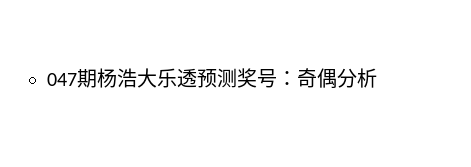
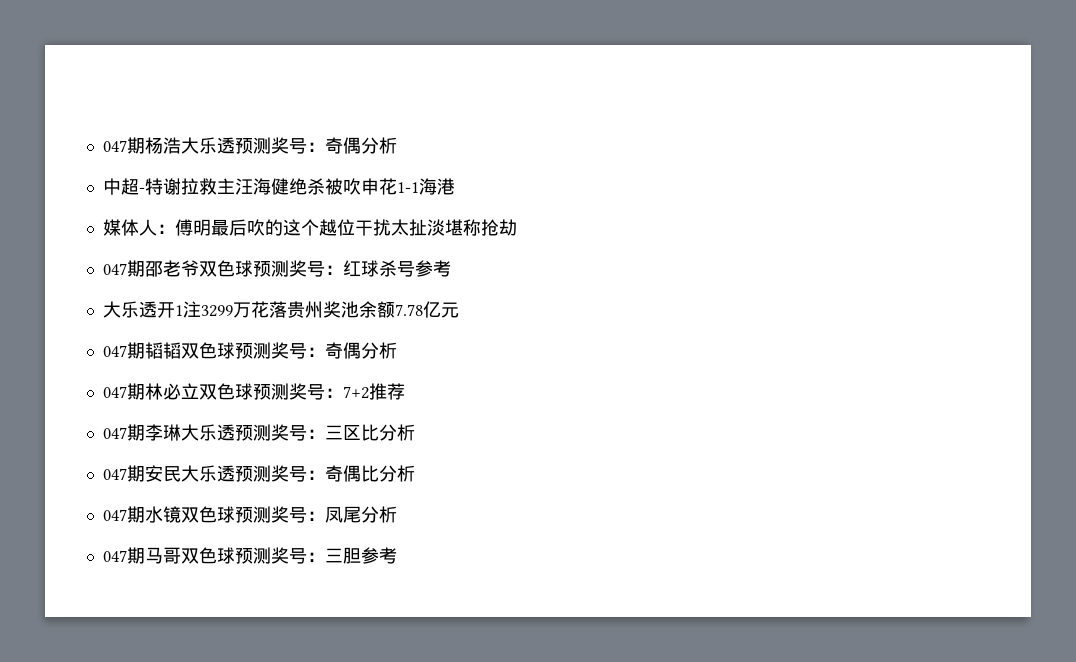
+ 中超-特谢拉救主汪海健绝杀被吹申花1-1海港
+ 媒体人：傅明最后吹的这个越位干扰太扯淡堪称抢劫
+ 047期邵老爷双色球预测奖号：红球杀号参考
+ 大乐透开1注3299万花落贵州奖池余额7.78亿元
+ 047期韬韬双色球预测奖号：奇偶分析
+ 047期林必立双色球预测奖号：7+2推荐
+ 047期李琳大乐透预测奖号：三区比分析
+ 047期安民大乐透预测奖号：奇偶比分析
+ 047期水镜双色球预测奖号：凤尾分析
+ 047期马哥双色球预测奖号：三胆参考

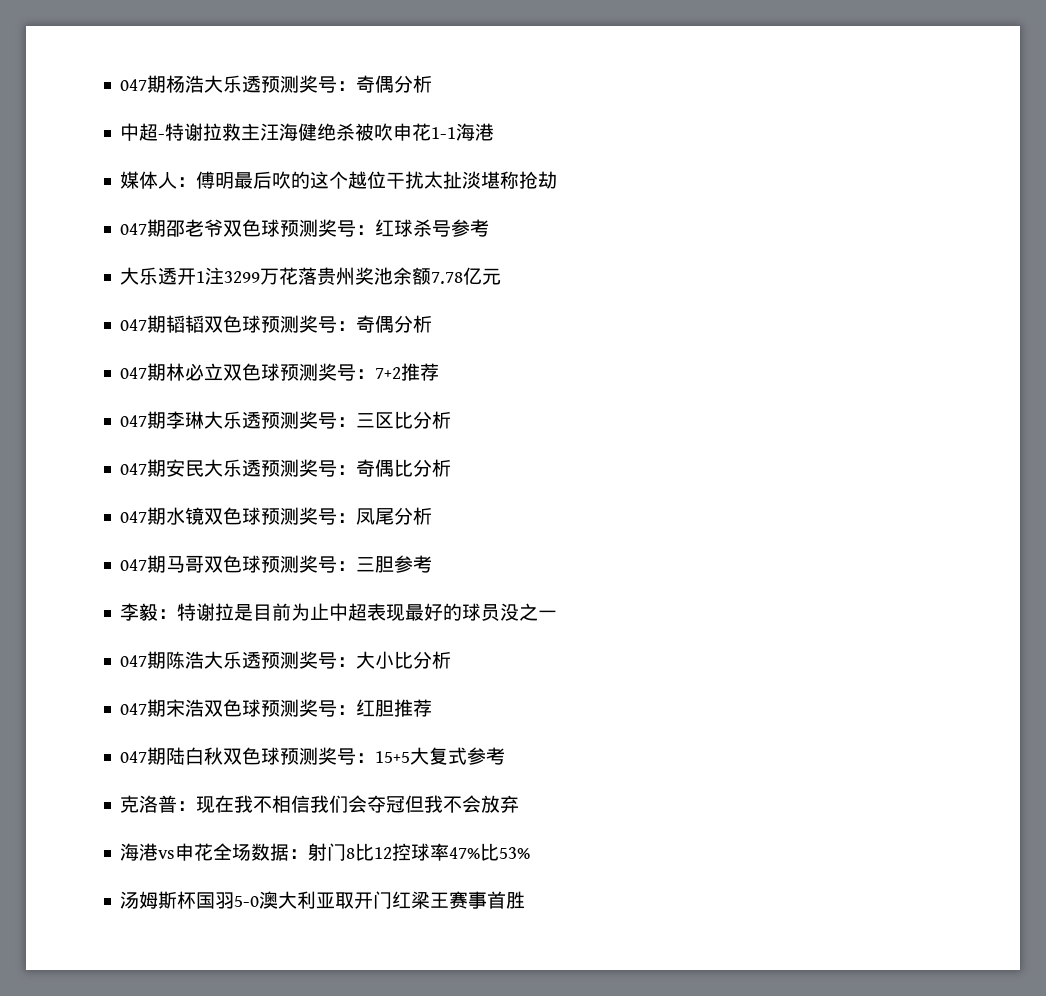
+ 李毅：特谢拉是目前为止中超表现最好的球员没之一
+ 047期陈浩大乐透预测奖号：大小比分析
+ 047期宋浩双色球预测奖号：红胆推荐
+ 047期陆白秋双色球预测奖号：15+5大复式参考
+ 克洛普：现在我不相信我们会夺冠但我不会放弃
+ 海港vs申花全场数据：射门8比12控球率47%比53%
+ 汤姆斯杯国羽5-0澳大利亚取开门红梁王赛事首胜

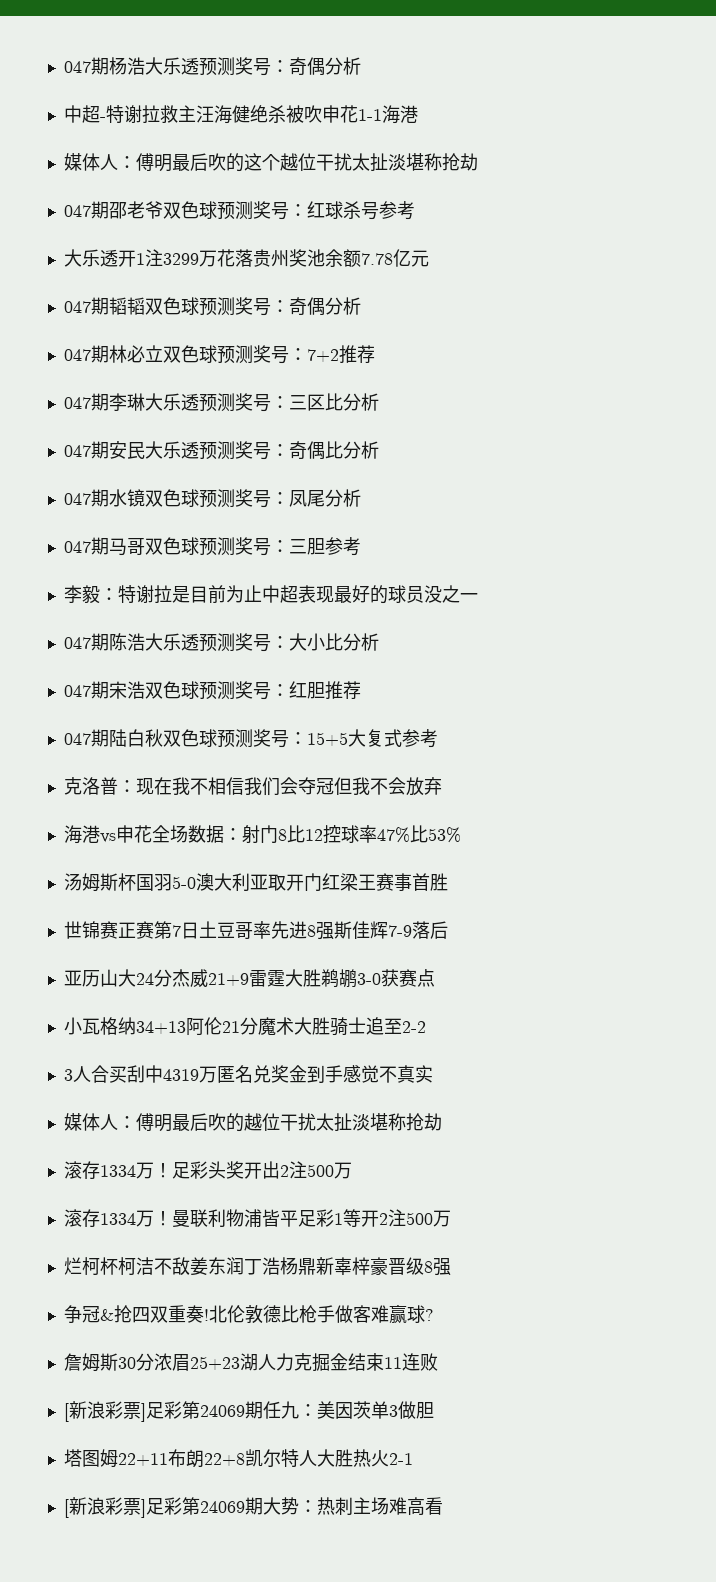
+ 世锦赛正赛第7日土豆哥率先进8强斯佳辉7-9落后
+ 亚历山大24分杰威21+9雷霆大胜鹈鹕3-0获赛点
+ 小瓦格纳34+13阿伦21分魔术大胜骑士追至2-2
+ 3人合买刮中4319万匿名兑奖金到手感觉不真实
+ 媒体人：傅明最后吹的越位干扰太扯淡堪称抢劫
+ 滚存1334万！足彩头奖开出2注500万
+ 滚存1334万！曼联利物浦皆平足彩1等开2注500万
+ 烂柯杯柯洁不敌姜东润丁浩杨鼎新辜梓豪晋级8强
+ 争冠&抢四双重奏!北伦敦德比枪手做客难赢球?
+ 詹姆斯30分浓眉25+23湖人力克掘金结束11连败
+ [新浪彩票]足彩第24069期任九：美因茨单3做胆
+ 塔图姆22+11布朗22+8凯尔特人大胜热火2-1
+ [新浪彩票]足彩第24069期大势：热刺主场难高看

